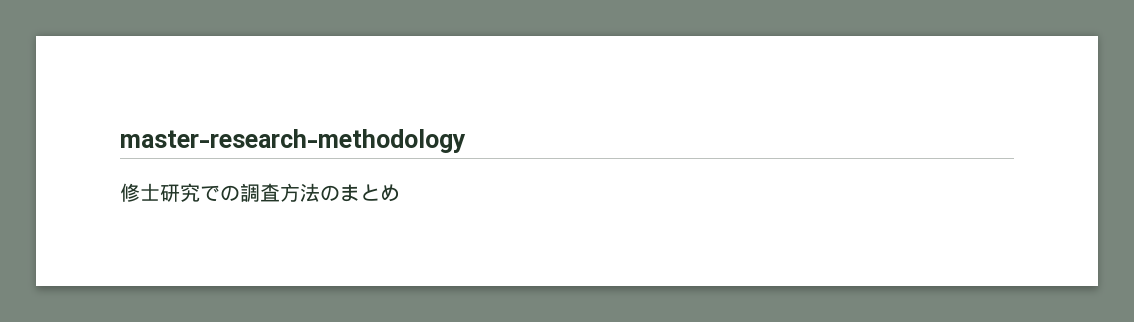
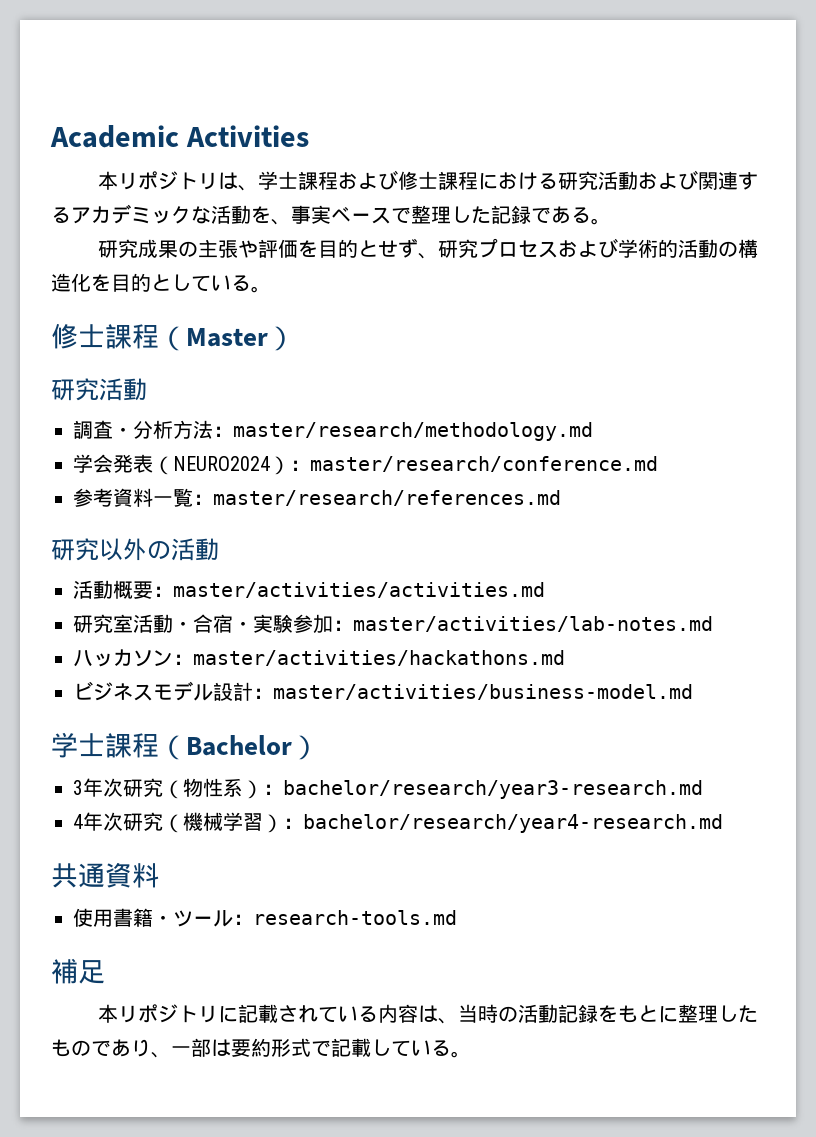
- master-research-methodology
- 修士研究での調査方法のまとめ
+ Academic Activities
+ 本リポジトリは、学士課程および修士課程における研究活動および関連するアカデミックな活動を、事実ベースで整理した記録である。
+ 研究成果の主張や評価を目的とせず、研究プロセスおよび学術的活動の構造化を目的としている。
+ 修士課程（Master）
+ 研究活動
+ 調査・分析方法：master/research/methodology.md
+ 学会発表（NEURO2024）：master/research/conference.md
+ 参考資料一覧：master/research/references.md
+ 研究以外の活動
+ 活動概要：master/activities/activities.md
+ 研究室活動・合宿・実験参加：master/activities/lab-notes.md
+ ハッカソン：master/activities/hackathons.md
+ ビジネスモデル設計：master/activities/business-model.md
+ 学士課程（Bachelor）
+ 3年次研究（物性系）：bachelor/research/year3-research.md
+ 4年次研究（機械学習）：bachelor/research/year4-research.md
+ 共通資料
+ 使用書籍・ツール：research-tools.md
+ 補足
+ 本リポジトリに記載されている内容は、当時の活動記録をもとに整理したものであり、一部は要約形式で記載している。

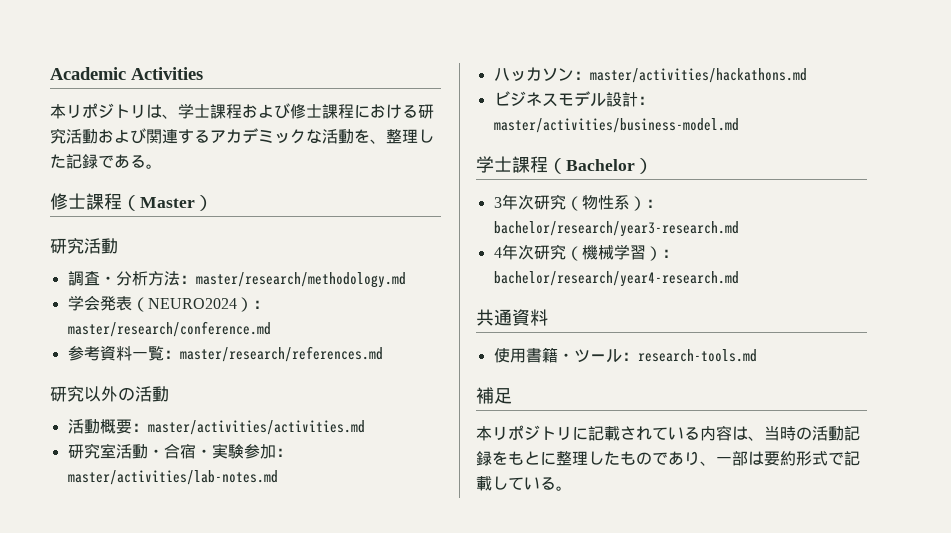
- 本リポジトリは、学士課程および修士課程における研究活動および関連するアカデミックな活動を、事実ベースで整理した記録である。
+ 本リポジトリは、学士課程および修士課程における研究活動および関連するアカデミックな活動を、整理した記録である。
- 研究成果の主張や評価を目的とせず、研究プロセスおよび学術的活動の構造化を目的としている。

